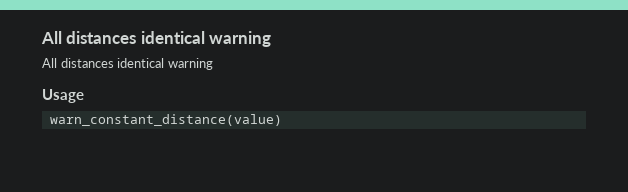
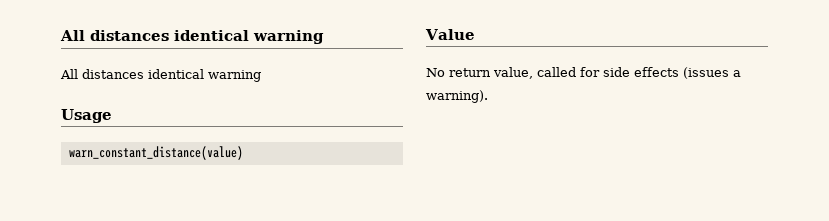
+ Value
+ No return value, called for side effects (issues a warning).

